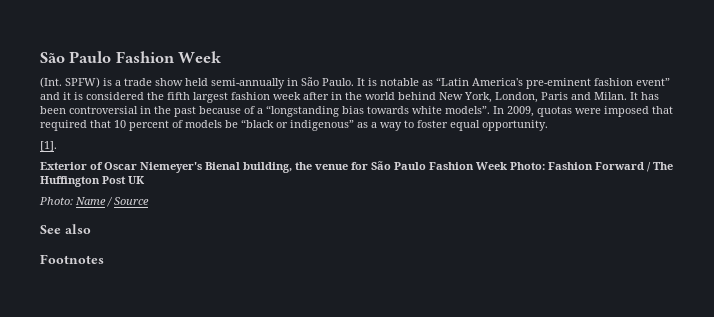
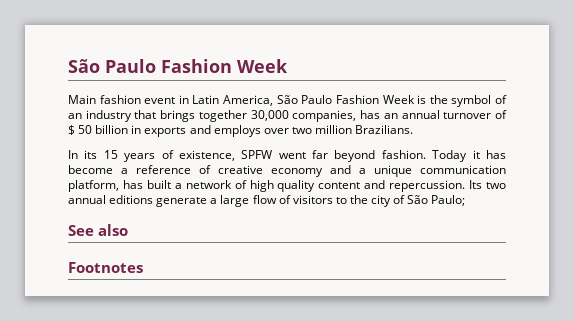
- (Int. SPFW) is a trade show held semi-annually in São Paulo. It is notable as “Latin America's pre-eminent fashion event” and it is considered the fifth largest fashion week after in the world behind New York, London, Paris and Milan. It has been controversial in the past because of a “longstanding bias towards white models”. In 2009, quotas were imposed that required that 10 percent of models be “black or indigenous” as a way to foster equal opportunity.
- [1].
- Exterior of Oscar Niemeyer's Bienal building, the venue for São Paulo Fashion Week Photo: Fashion Forward / The Huffington Post UK
- Photo: Name / Source
+ Main fashion event in Latin America, São Paulo Fashion Week is the symbol of an industry that brings together 30,000 companies, has an annual turnover of $ 50 billion in exports and employs over two million Brazilians.
+ In its 15 years of existence, SPFW went far beyond fashion. Today it has become a reference of creative economy and a unique communication platform, has built a network of high quality content and repercussion. Its two annual editions generate a large flow of visitors to the city of São Paulo;

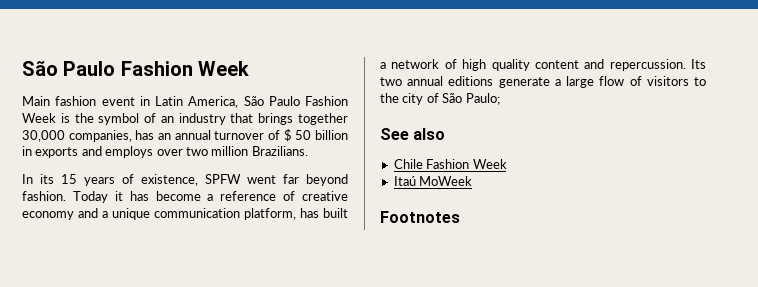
+ Chile Fashion Week
+ Itaú MoWeek

